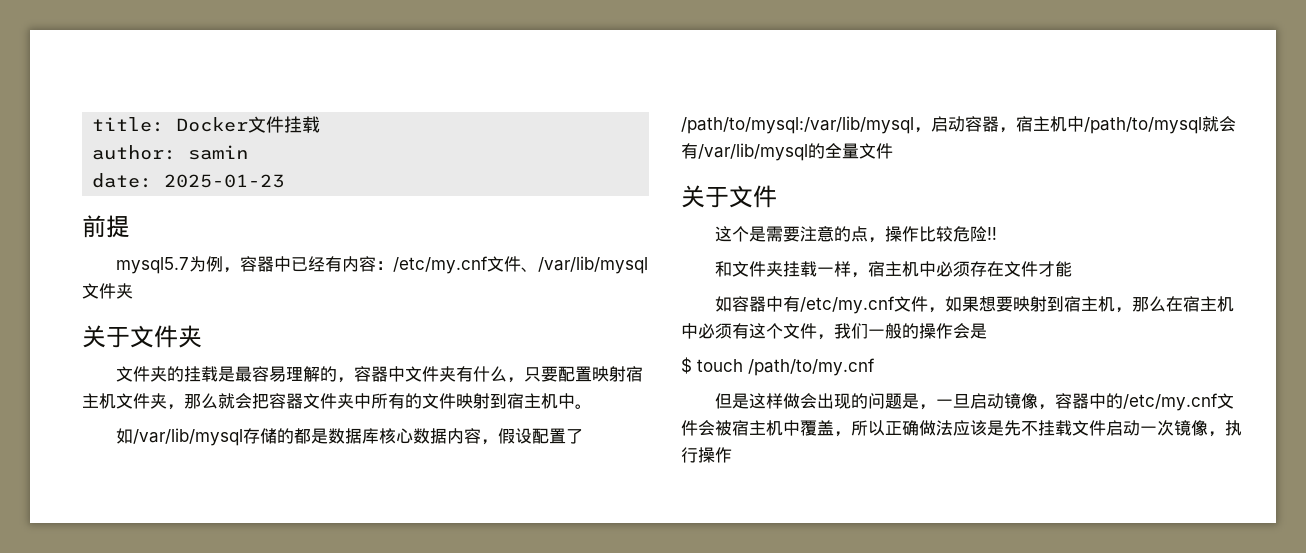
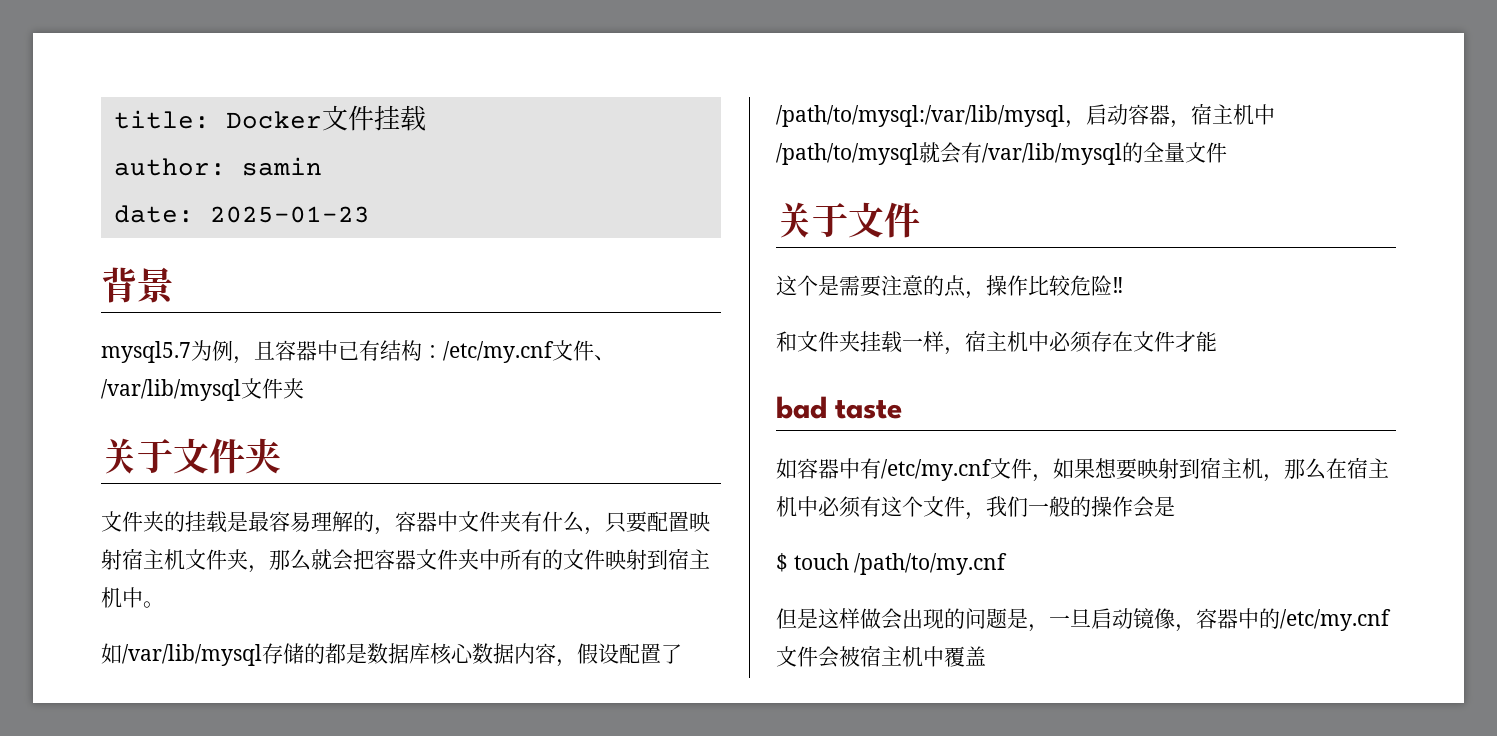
- 前提
+ 背景
- mysql5.7为例，容器中已经有内容：/etc/my.cnf文件、/var/lib/mysql文件夹
+ mysql5.7为例，且容器中已有结构：/etc/my.cnf文件、/var/lib/mysql文件夹
+ bad taste
- 但是这样做会出现的问题是，一旦启动镜像，容器中的/etc/my.cnf文件会被宿主机中覆盖，所以正确做法应该是先不挂载文件启动一次镜像，执行操作
+ 但是这样做会出现的问题是，一旦启动镜像，容器中的/etc/my.cnf文件会被宿主机中覆盖

